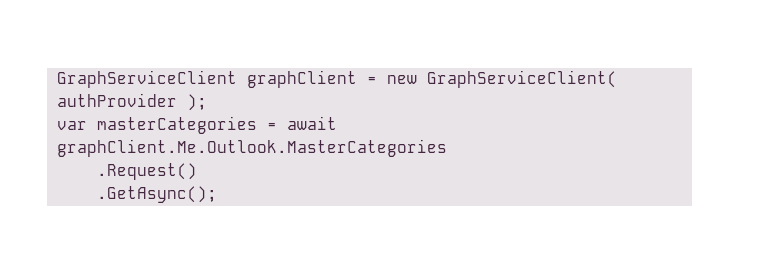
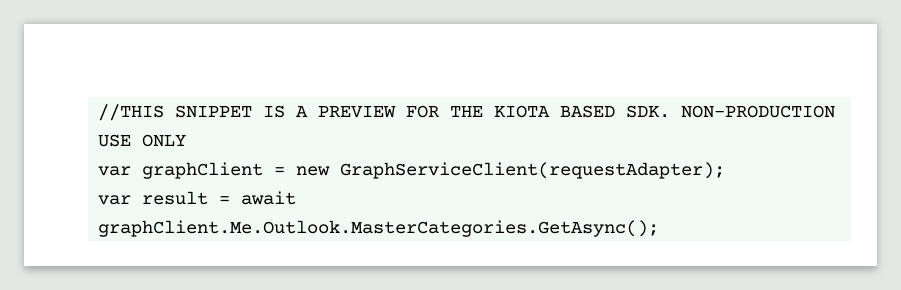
- GraphServiceClient graphClient = new GraphServiceClient( authProvider );
- var masterCategories = await graphClient.Me.Outlook.MasterCategories
- .Request()
- .GetAsync();
+ //THIS SNIPPET IS A PREVIEW FOR THE KIOTA BASED SDK. NON-PRODUCTION USE ONLY
+ var graphClient = new GraphServiceClient(requestAdapter);
+ var result = await graphClient.Me.Outlook.MasterCategories.GetAsync();

